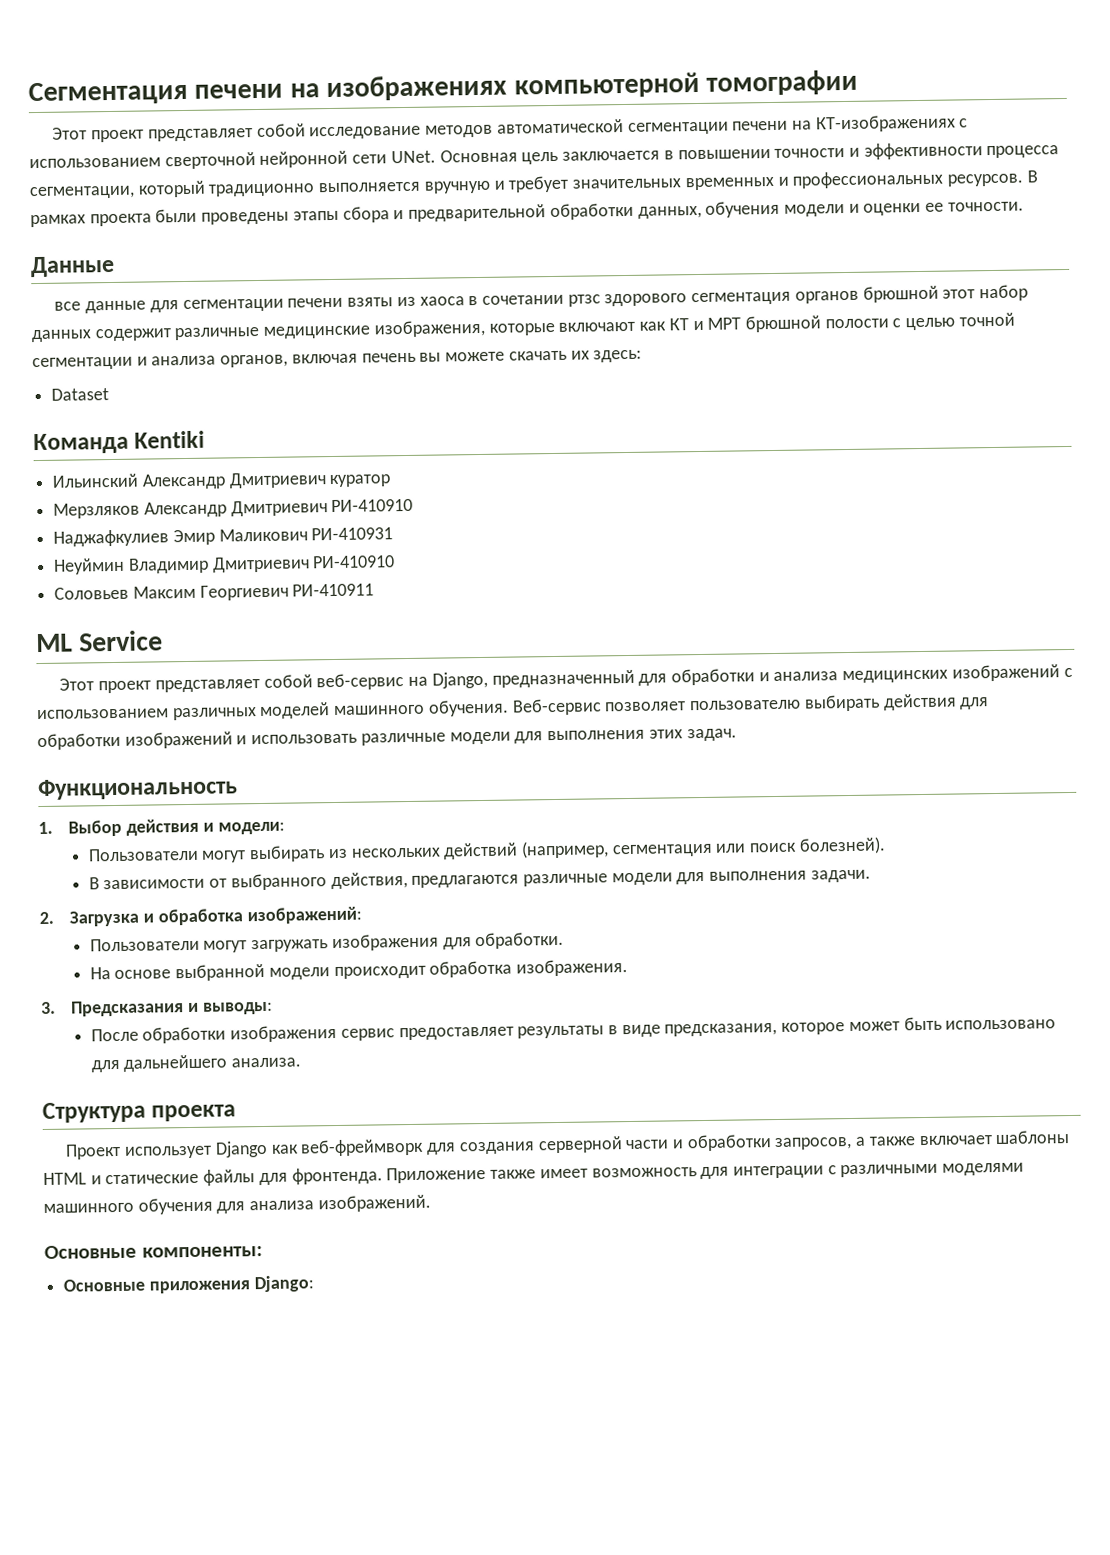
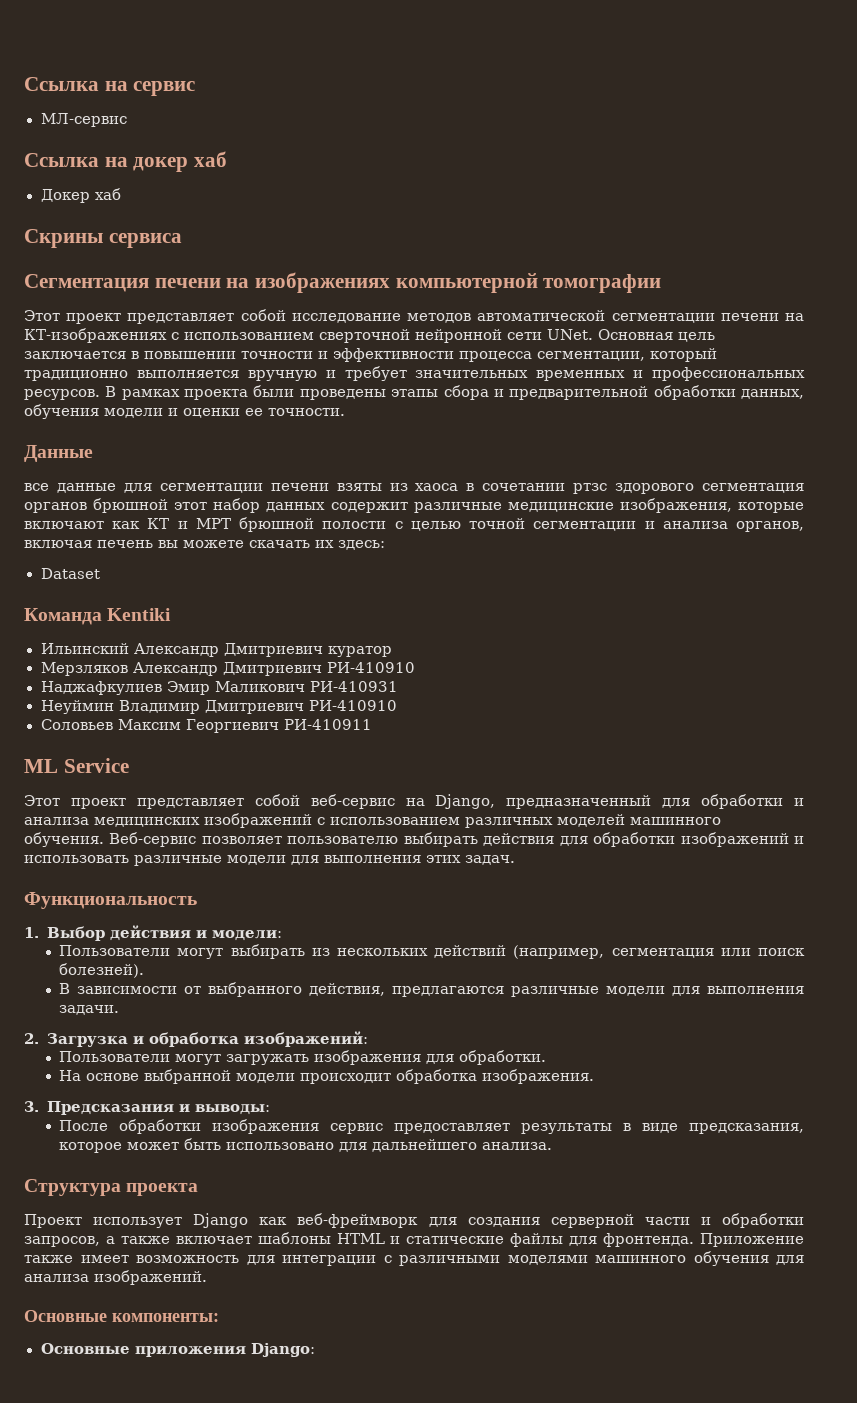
+ Ссылка на сервис
+ МЛ-сервис
+ Ссылка на докер хаб
+ Докер хаб
+ Скрины сервиса

